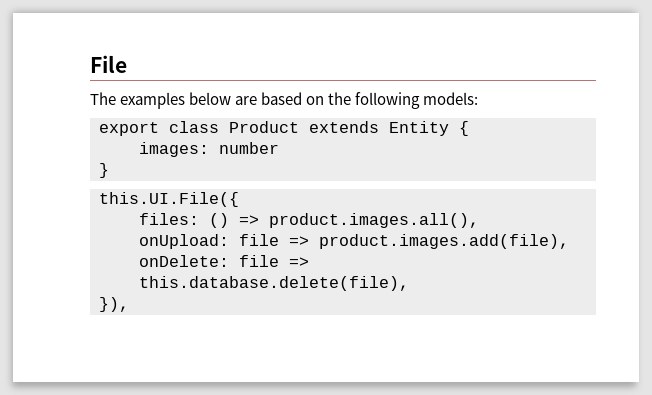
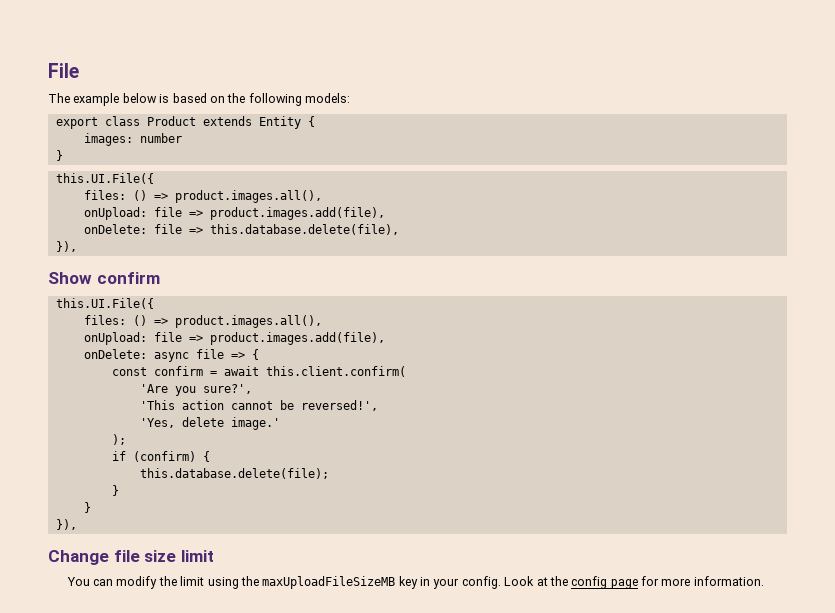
- The examples below are based on the following models:
+ The example below is based on the following models:
+ Show confirm
+ this.UI.File({
+ files: () => product.images.all(),
+ onUpload: file => product.images.add(file),
+ onDelete: async file => {
+ const confirm = await this.client.confirm(
+ 'Are you sure?',
+ 'This action cannot be reversed!',
+ 'Yes, delete image.'
+ );
+ if (confirm) {
+ this.database.delete(file);
+ }
+ }
+ }),
+ Change file size limit
+ You can modify the limit using the maxUploadFileSizeMB key in your config. Look at the config page for more information.

